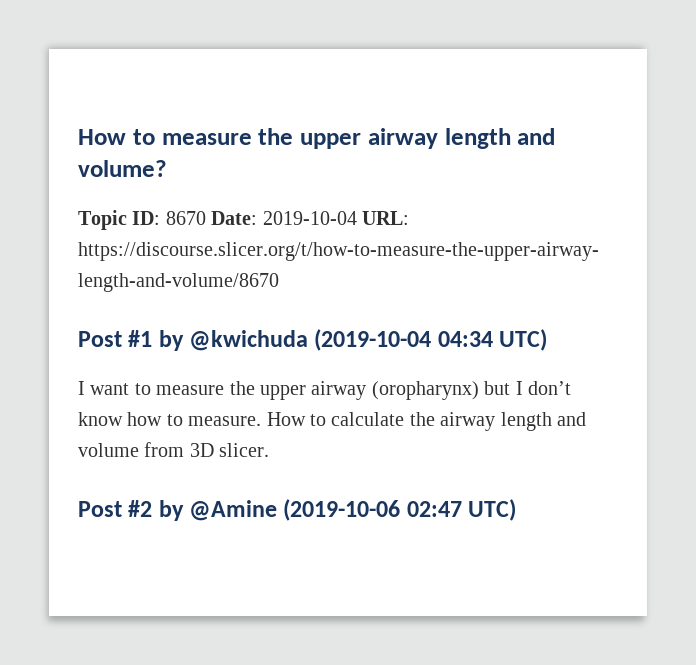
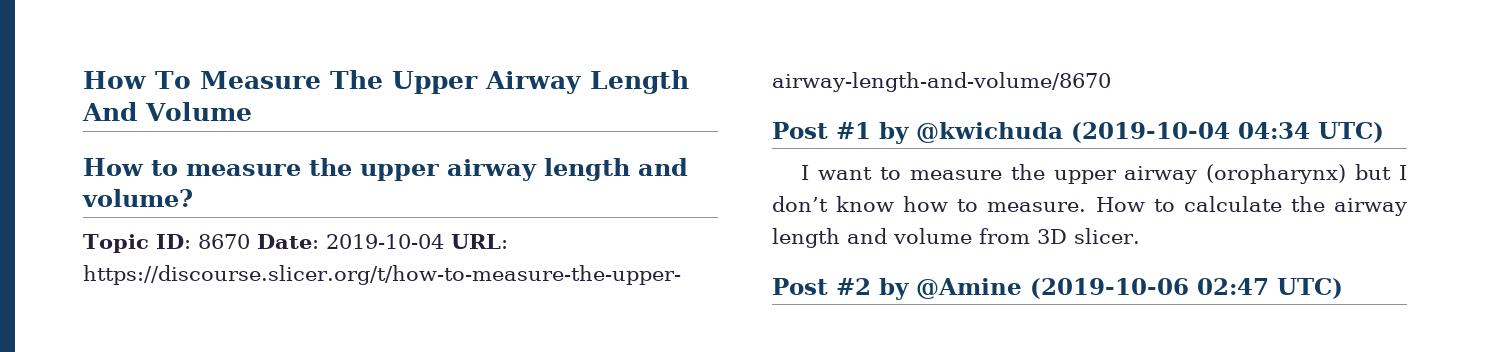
+ How To Measure The Upper Airway Length And Volume

